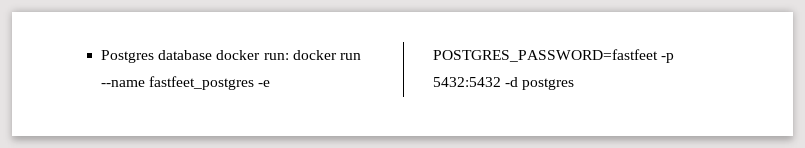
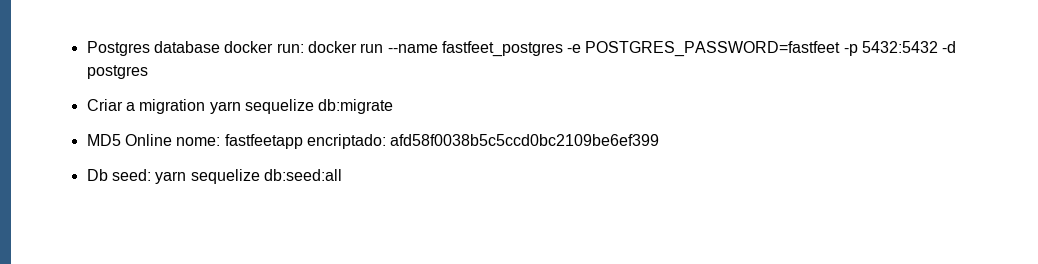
+ Criar a migration yarn sequelize db:migrate
+ MD5 Online nome: fastfeetapp encriptado: afd58f0038b5c5ccd0bc2109be6ef399
+ Db seed: yarn sequelize db:seed:all

